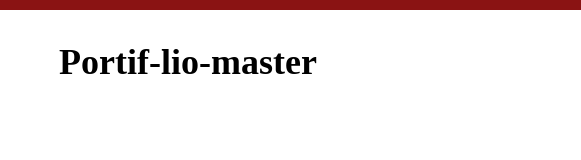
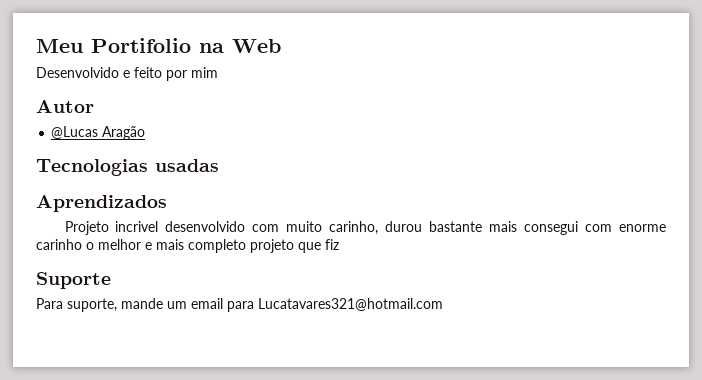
- Portif-lio-master
+ Meu Portifolio na Web
+ Desenvolvido e feito por mim
+ Autor
+ @Lucas Aragão
+ Tecnologias usadas
+ Aprendizados
+ Projeto incrivel desenvolvido com muito carinho, durou bastante mais consegui com enorme carinho o melhor e mais completo projeto que fiz
+ Suporte
+ Para suporte, mande um email para Lucatavares321@hotmail.com

